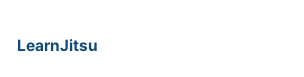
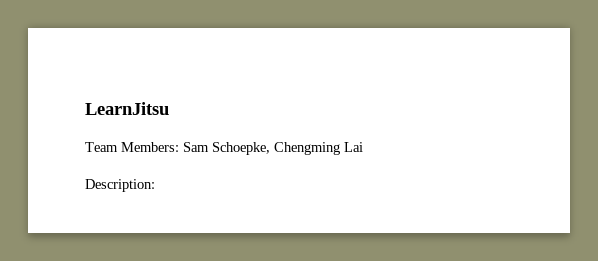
+ Team Members: Sam Schoepke, Chengming Lai
+ Description:

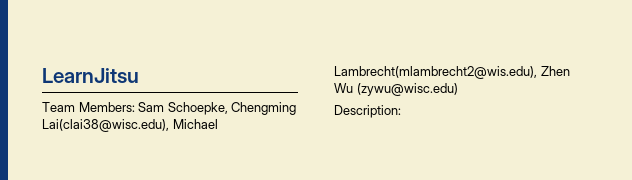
- Team Members: Sam Schoepke, Chengming Lai
+ Team Members: Sam Schoepke, Chengming Lai(clai38@wisc.edu), Michael Lambrecht(mlambrecht2@wis.edu), Zhen Wu (zywu@wisc.edu)

